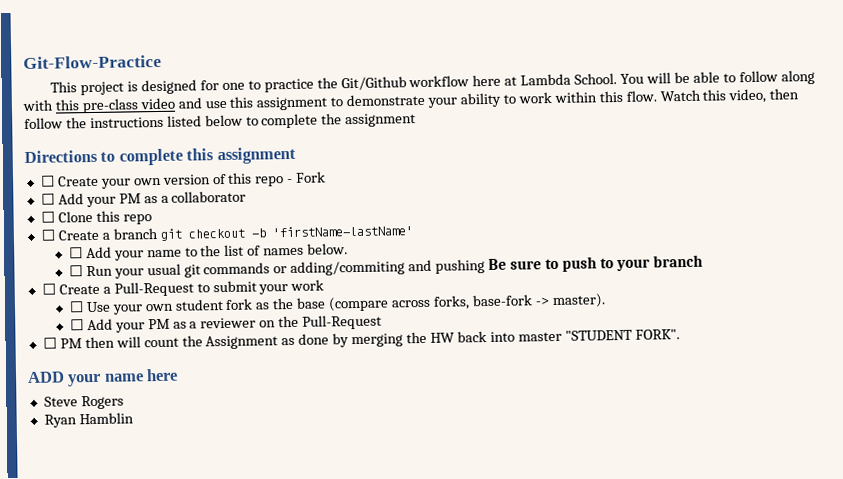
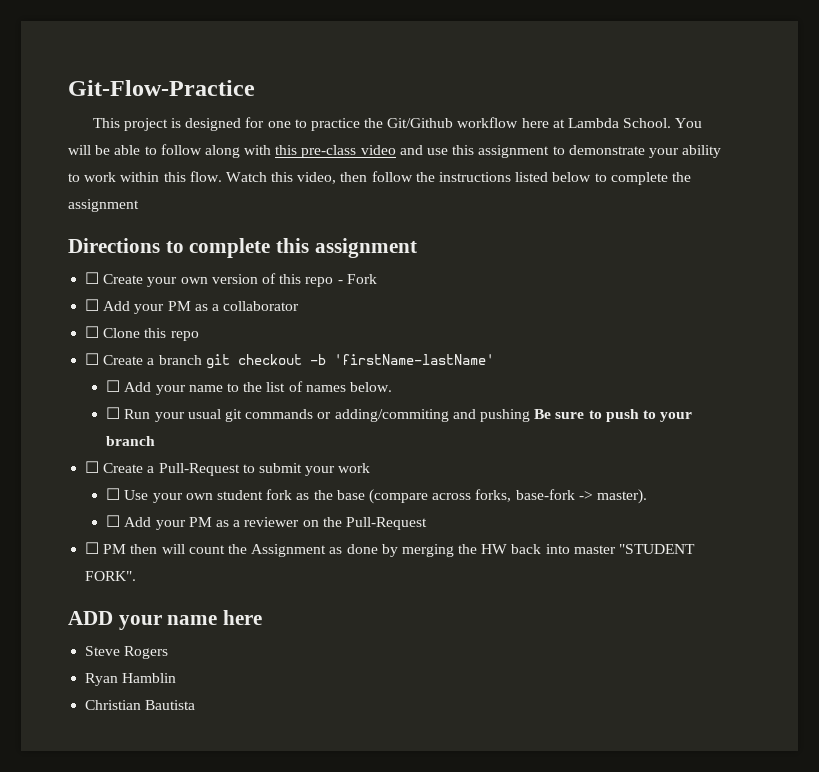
+ Christian Bautista

